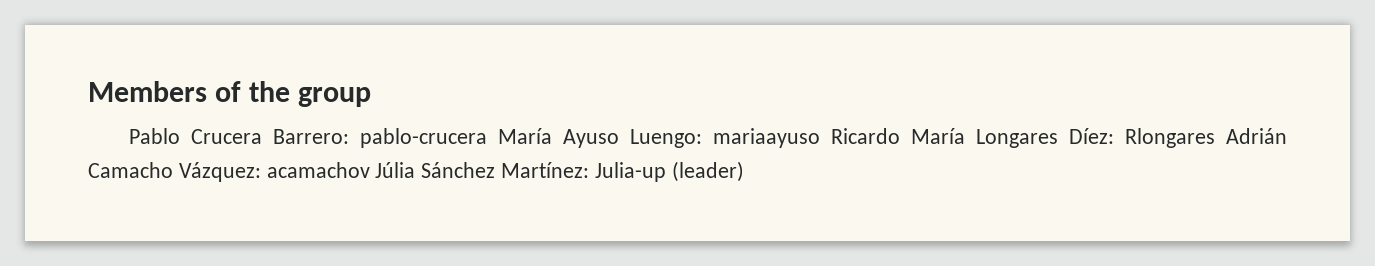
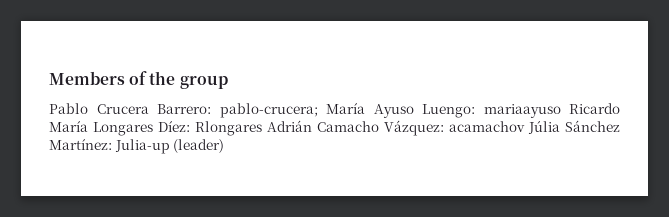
- Pablo Crucera Barrero: pablo-crucera María Ayuso Luengo: mariaayuso Ricardo María Longares Díez: Rlongares Adrián Camacho Vázquez: acamachov Júlia Sánchez Martínez: Julia-up (leader)
+ Pablo Crucera Barrero: pablo-crucera; María Ayuso Luengo: mariaayuso Ricardo María Longares Díez: Rlongares Adrián Camacho Vázquez: acamachov Júlia Sánchez Martínez: Julia-up (leader)

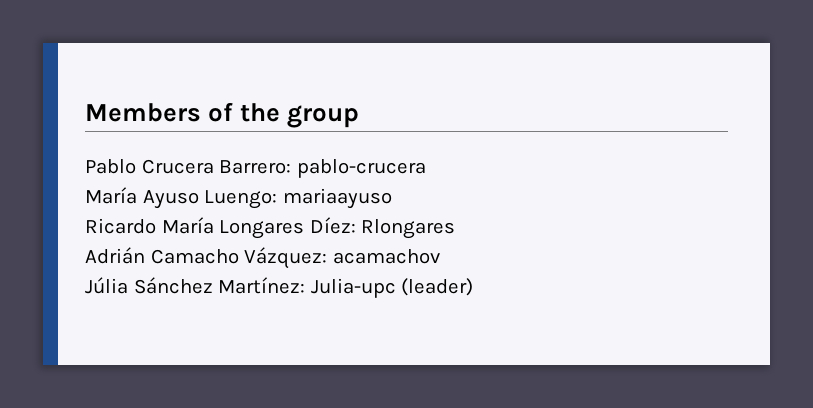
- Pablo Crucera Barrero: pablo-crucera; María Ayuso Luengo: mariaayuso Ricardo María Longares Díez: Rlongares Adrián Camacho Vázquez: acamachov Júlia Sánchez Martínez: Julia-up (leader)
+ Pablo Crucera Barrero: pablo-crucera
+ María Ayuso Luengo: mariaayuso
+ Ricardo María Longares Díez: Rlongares
+ Adrián Camacho Vázquez: acamachov
+ Júlia Sánchez Martínez: Julia-upc (leader)

